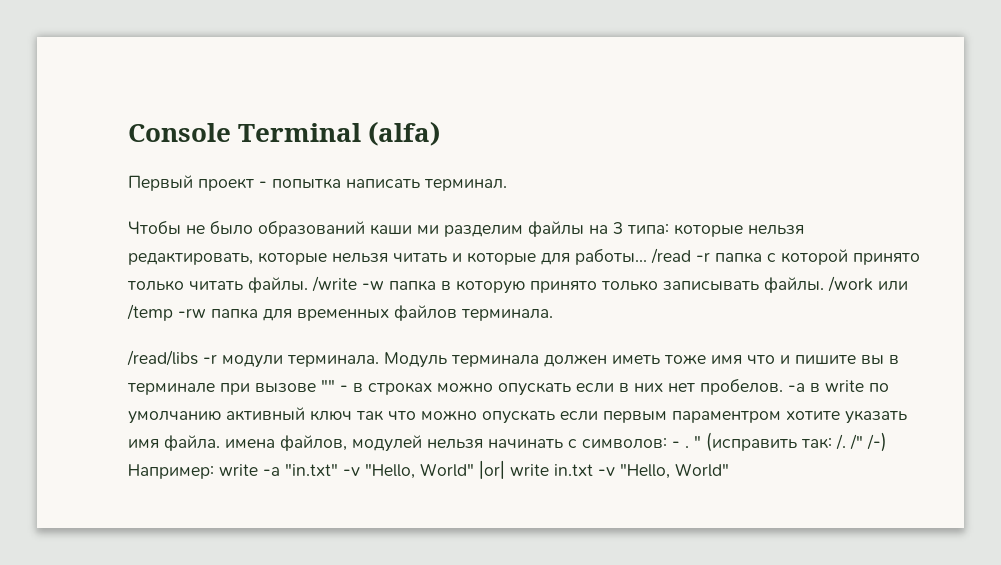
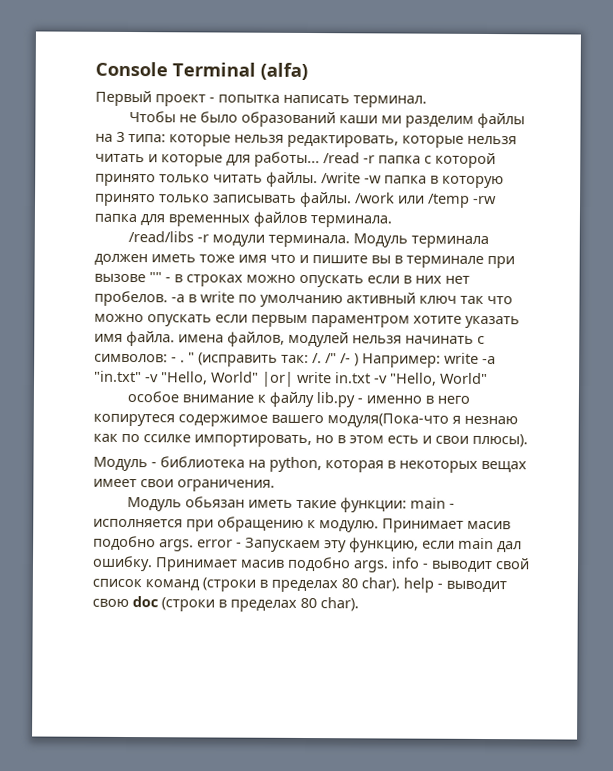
- /" /-) Например: write -a "in.txt" -v "Hello, World" |or| write in.txt -v "Hello, World"
+ /" /- ) Например: write -a "in.txt" -v "Hello, World" |or| write in.txt -v "Hello, World"
+ особое внимание к файлу lib.py - именно в него копирутеся содержимое вашего модуля(Пока-что я незнаю как по ссилке импортировать, но в этом есть и свои плюсы).
+ Модуль - библиотека на python, которая в некоторых вещах имеет свои ограничения.
+ Модуль обьязан иметь такие функции: main - исполняется при обращению к модулю. Принимает масив подобно args. error - Запускаем эту функцию, если main дал ошибку. Принимает масив подобно args. info - выводит свой список команд (строки в пределах 80 char). help - выводит свою doc (строки в пределах 80 char).

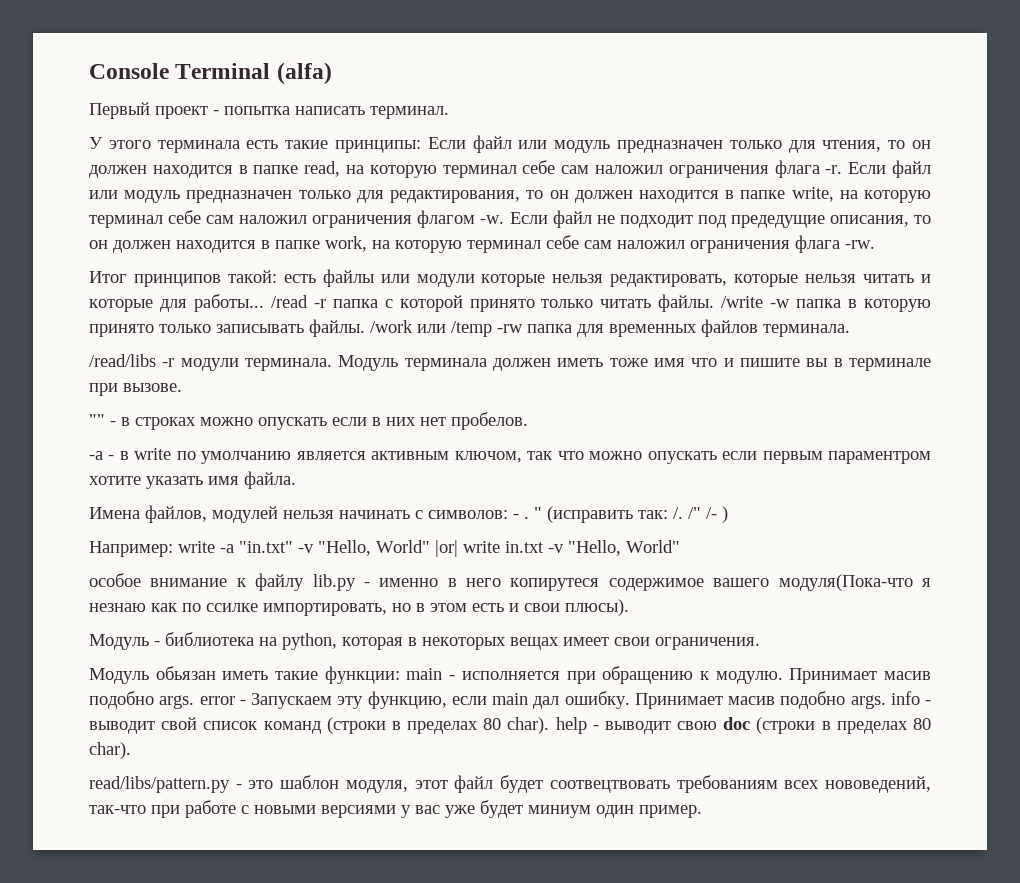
- Чтобы не было образований каши ми разделим файлы на 3 типа: которые нельзя редактировать, которые нельзя читать и которые для работы...
+ У этого терминала есть такие принципы: Если файл или модуль предназначен только для чтения, то он должен находится в папке read, на которую терминал себе сам наложил ограничения флага -r. Если файл или модуль предназначен только для редактирования, то он должен находится в папке write, на которую терминал себе сам наложил ограничения флагом -w. Если файл не подходит под предедущие описания, то он должен находится в папке work, на которую терминал себе сам наложил ограничения флага -rw.
+ Итог принципов такой: есть файлы или модули которые нельзя редактировать, которые нельзя читать и которые для работы...
- Модуль терминала должен иметь тоже имя что и пишите вы в терминале при вызове "" - в строках можно опускать если в них нет пробелов. -а в write по умолчанию активный ключ так что можно опускать если первым параментром хотите указать имя файла. имена файлов, модулей нельзя начинать с символов: - .
+ Модуль терминала должен иметь тоже имя что и пишите вы в терминале при вызове.
+ "" - в строках можно опускать если в них нет пробелов.
+ -а - в write по умолчанию является активным ключом, так что можно опускать если первым параментром хотите указать имя файла.
+ Имена файлов, модулей нельзя начинать с символов: - .
- /" /- ) Например: write -a "in.txt" -v "Hello, World" |or| write in.txt -v "Hello, World"
+ /" /- )
+ Например: write -a "in.txt" -v "Hello, World" |or| write in.txt -v "Hello, World"
+ read/libs/pattern.py - это шаблон модуля, этот файл будет соотвецтвовать требованиям всех нововедений, так-что при работе с новыми версиями у вас уже будет миниум один пример.

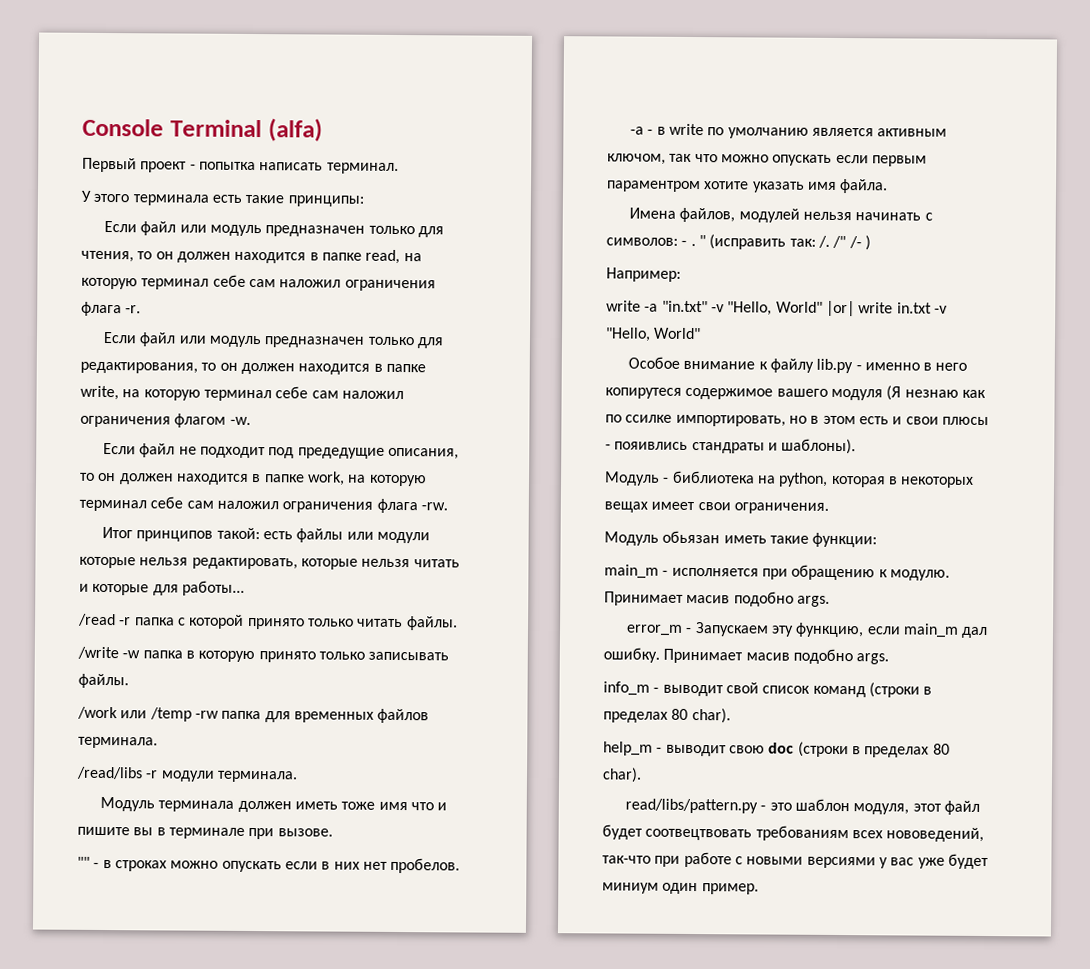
- У этого терминала есть такие принципы: Если файл или модуль предназначен только для чтения, то он должен находится в папке read, на которую терминал себе сам наложил ограничения флага -r. Если файл или модуль предназначен только для редактирования, то он должен находится в папке write, на которую терминал себе сам наложил ограничения флагом -w. Если файл не подходит под предедущие описания, то он должен находится в папке work, на которую терминал себе сам наложил ограничения флага -rw.
+ У этого терминала есть такие принципы:
+ Если файл или модуль предназначен только для чтения, то он должен находится в папке read, на которую терминал себе сам наложил ограничения флага -r.
+ Если файл или модуль предназначен только для редактирования, то он должен находится в папке write, на которую терминал себе сам наложил ограничения флагом -w.
+ Если файл не подходит под предедущие описания, то он должен находится в папке work, на которую терминал себе сам наложил ограничения флага -rw.
- Итог принципов такой: есть файлы или модули которые нельзя редактировать, которые нельзя читать и которые для работы... /read -r папка с которой принято только читать файлы. /write -w папка в которую принято только записывать файлы. /work или /temp -rw папка для временных файлов терминала.
+ Итог принципов такой: есть файлы или модули которые нельзя редактировать, которые нельзя читать и которые для работы...
+ /read -r папка с которой принято только читать файлы.
+ /write -w папка в которую принято только записывать файлы.
+ /work или /temp -rw папка для временных файлов терминала.
- /read/libs -r модули терминала. Модуль терминала должен иметь тоже имя что и пишите вы в терминале при вызове.
+ /read/libs -r модули терминала.
+ Модуль терминала должен иметь тоже имя что и пишите вы в терминале при вызове.
- Например: write -a "in.txt" -v "Hello, World" |or| write in.txt -v "Hello, World"
+ Например:
+ write -a "in.txt" -v "Hello, World" |or| write in.txt -v "Hello, World"
- особое внимание к файлу lib.py - именно в него копирутеся содержимое вашего модуля(Пока-что я незнаю как по ссилке импортировать, но в этом есть и свои плюсы).
+ Особое внимание к файлу lib.py - именно в него копирутеся содержимое вашего модуля (Я незнаю как по ссилке импортировать, но в этом есть и свои плюсы - пояивлись стандраты и шаблоны).
- Модуль обьязан иметь такие функции: main - исполняется при обращению к модулю. Принимает масив подобно args. error - Запускаем эту функцию, если main дал ошибку. Принимает масив подобно args. info - выводит свой список команд (строки в пределах 80 char). help - выводит свою doc (строки в пределах 80 char).
+ Модуль обьязан иметь такие функции:
+ main_m - исполняется при обращению к модулю. Принимает масив подобно args.
+ error_m - Запускаем эту функцию, если main_m дал ошибку. Принимает масив подобно args.
+ info_m - выводит свой список команд (строки в пределах 80 char).
+ help_m - выводит свою doc (строки в пределах 80 char).

